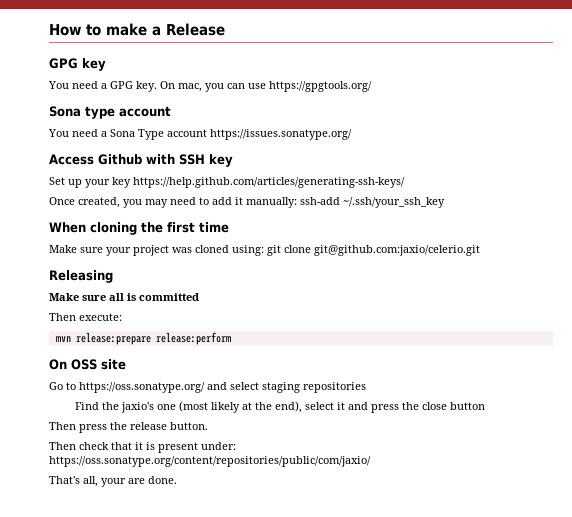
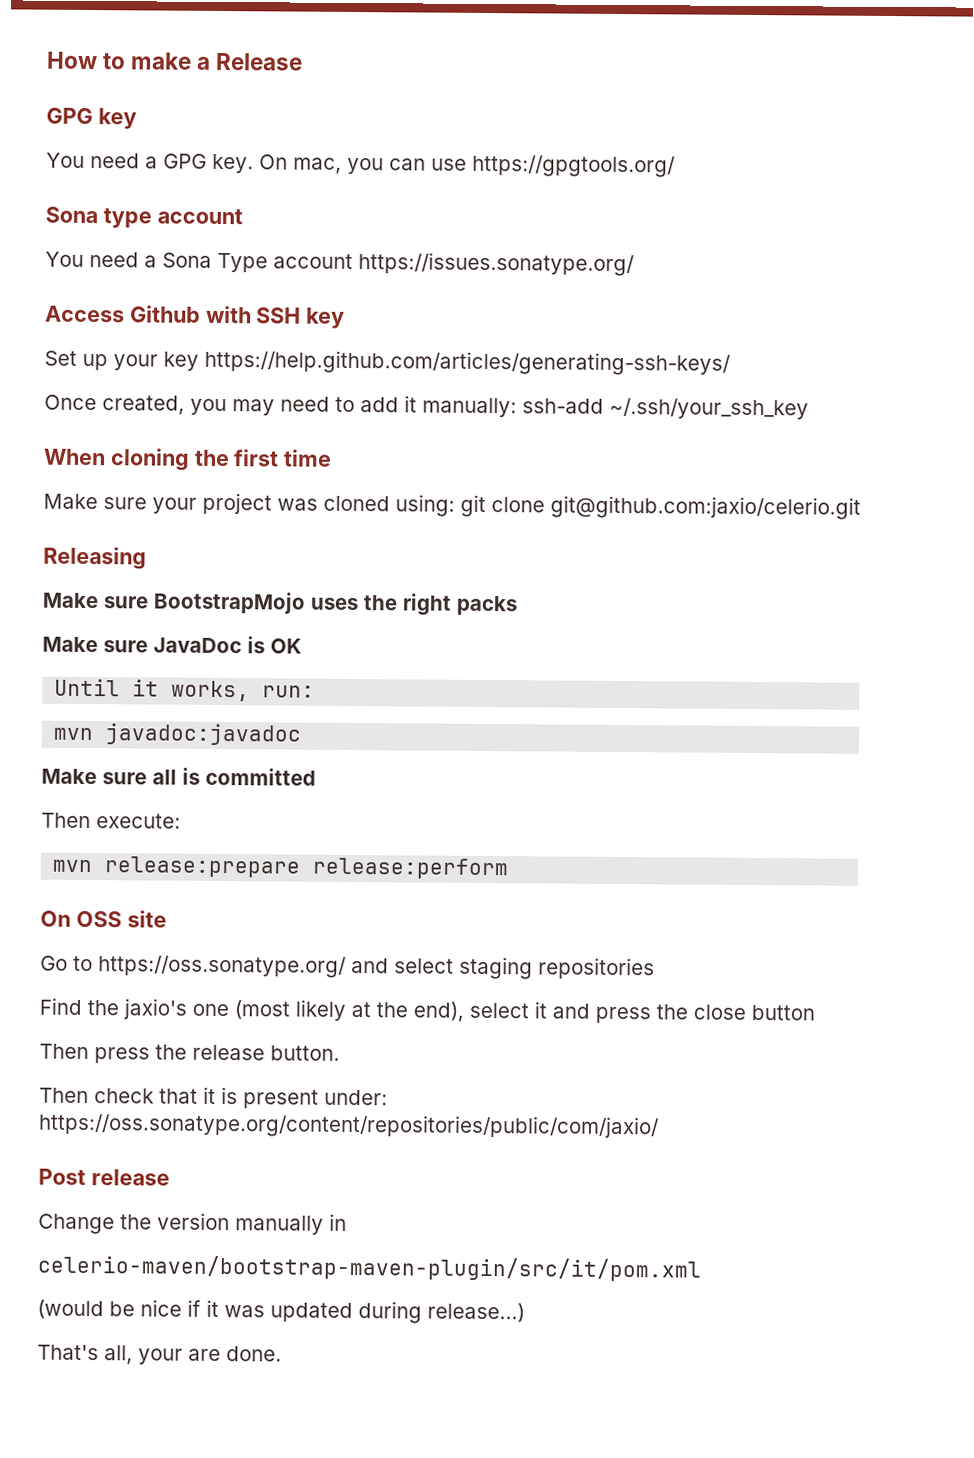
+ Make sure BootstrapMojo uses the right packs
+ Make sure JavaDoc is OK
+ Until it works, run:
+ mvn javadoc:javadoc
+ Post release
+ Change the version manually in
+ celerio-maven/bootstrap-maven-plugin/src/it/pom.xml
+ (would be nice if it was updated during release...)

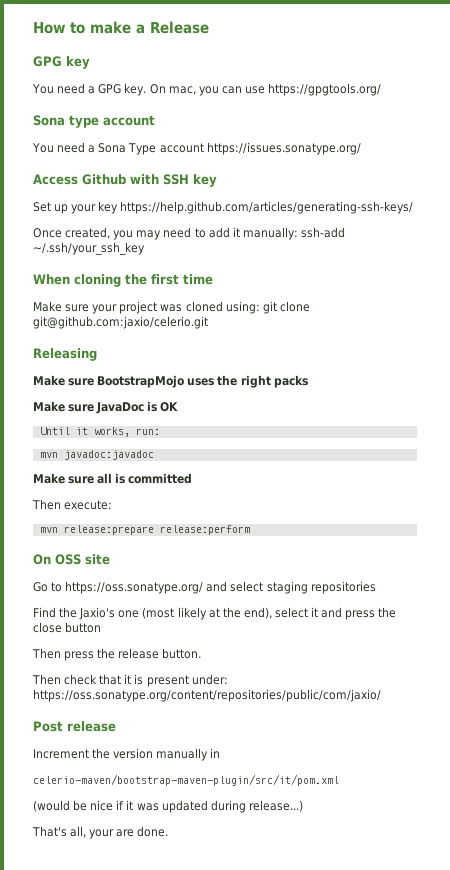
- Find the jaxio's one (most likely at the end), select it and press the close button
+ Find the Jaxio's one (most likely at the end), select it and press the close button
- Change the version manually in
+ Increment the version manually in

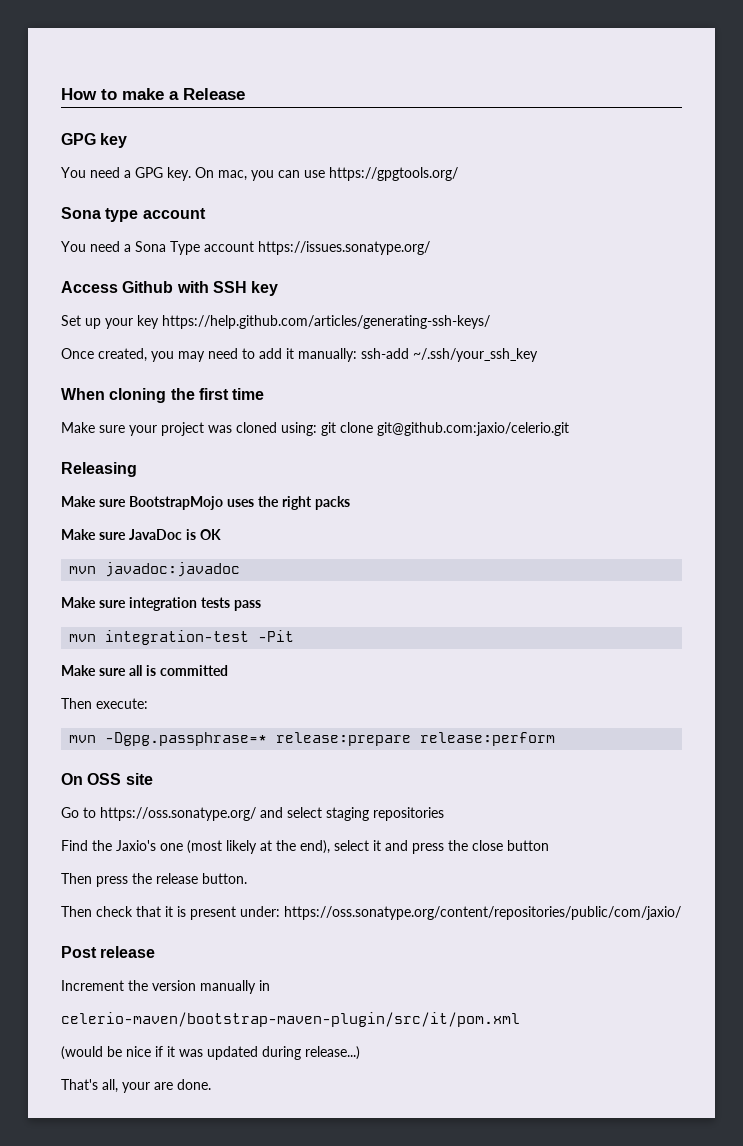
- Until it works, run:
  mvn javadoc:javadoc
+ Make sure integration tests pass
+ mvn integration-test -Pit
- mvn release:prepare release:perform
+ mvn -Dgpg.passphrase=* release:prepare release:perform

